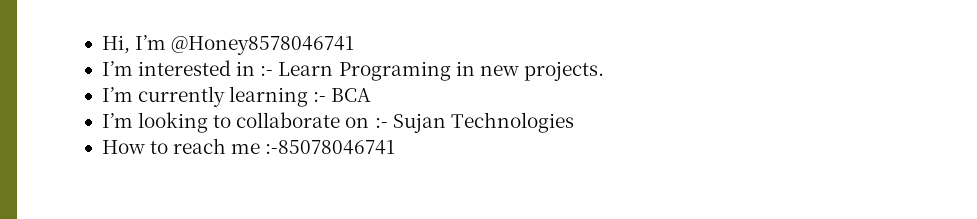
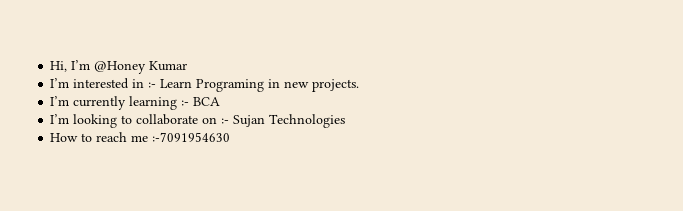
- Hi, I’m @Honey8578046741
+ Hi, I’m @Honey Kumar
- How to reach me :-85078046741
+ How to reach me :-7091954630

